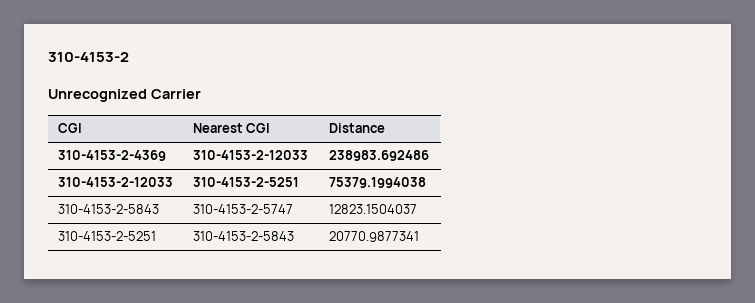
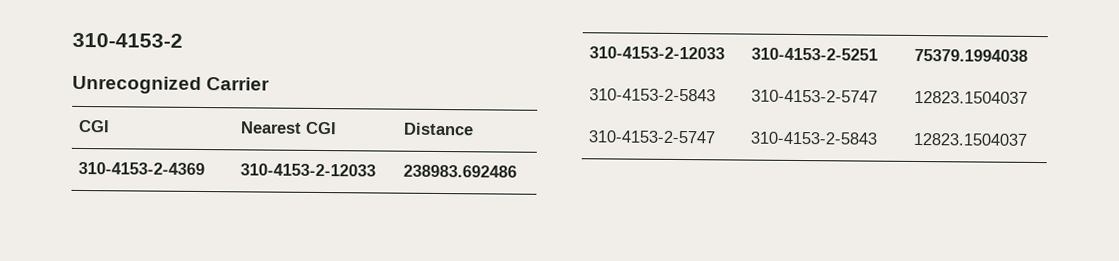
- 310-4153-2-5251 | 310-4153-2-5843 | 20770.9877341
+ 310-4153-2-5747 | 310-4153-2-5843 | 12823.1504037

